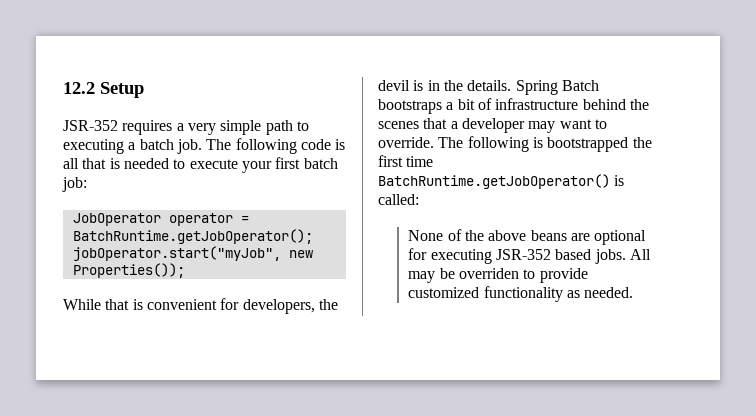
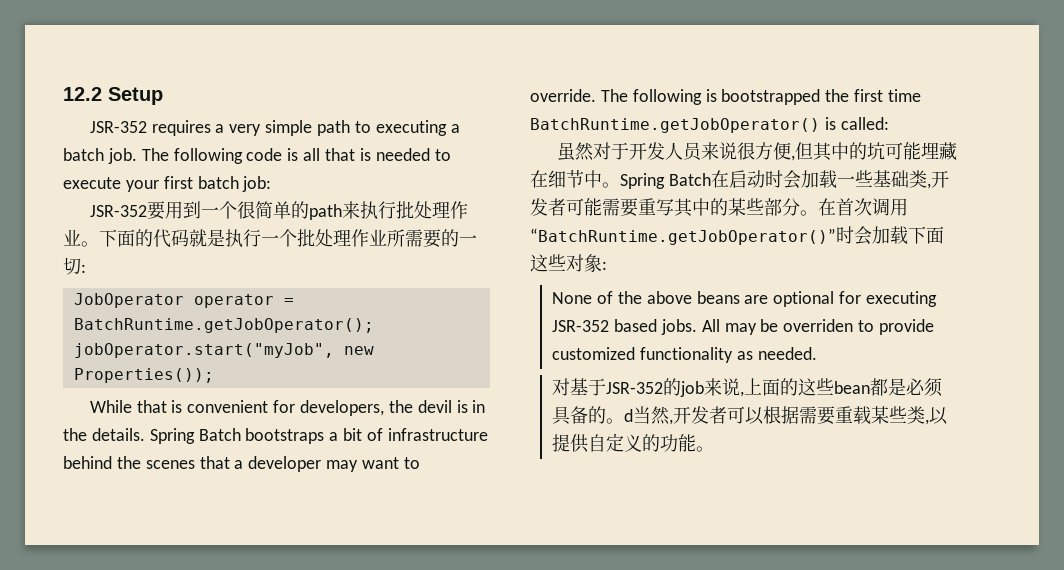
+ JSR-352要用到一个很简单的path来执行批处理作业。下面的代码就是执行一个批处理作业所需要的一切:
+ 虽然对于开发人员来说很方便,但其中的坑可能埋藏在细节中。Spring Batch在启动时会加载一些基础类,开发者可能需要重写其中的某些部分。在首次调用“BatchRuntime.getJobOperator()”时会加载下面这些对象:
+ 对基于JSR-352的job来说,上面的这些bean都是必须具备的。d当然,开发者可以根据需要重载某些类,以提供自定义的功能。

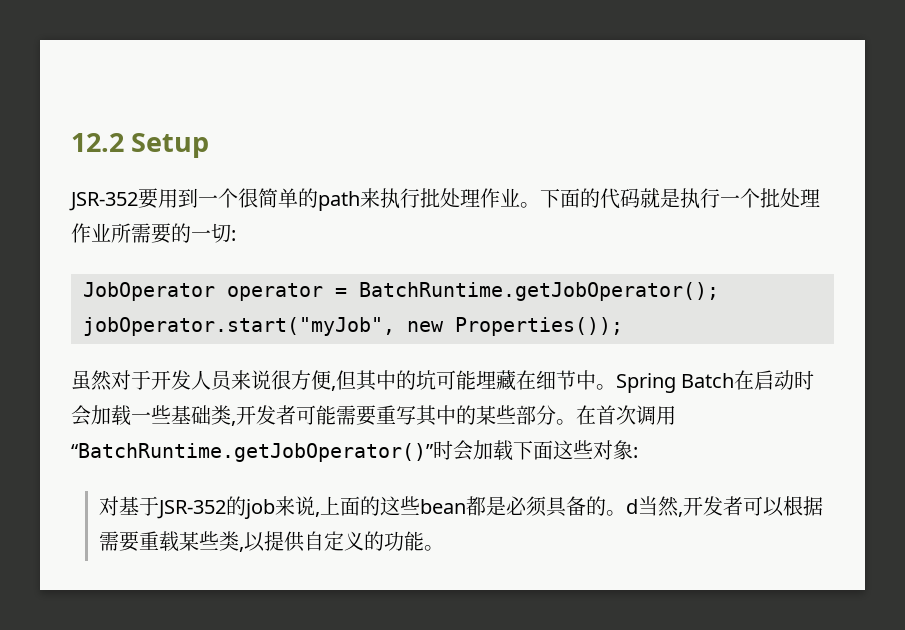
- JSR-352 requires a very simple path to executing a batch job. The following code is all that is needed to execute your first batch job:
- While that is convenient for developers, the devil is in the details. Spring Batch bootstraps a bit of infrastructure behind the scenes that a developer may want to override. The following is bootstrapped the first time BatchRuntime.getJobOperator() is called:
- None of the above beans are optional for executing JSR-352 based jobs. All may be overriden to provide customized functionality as needed.

